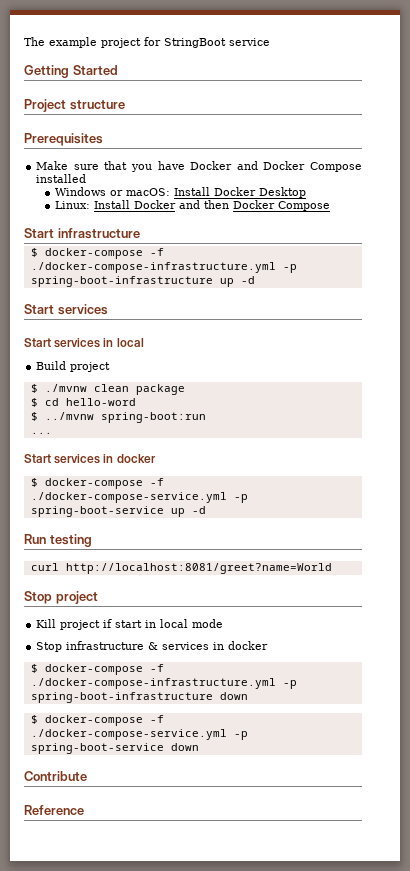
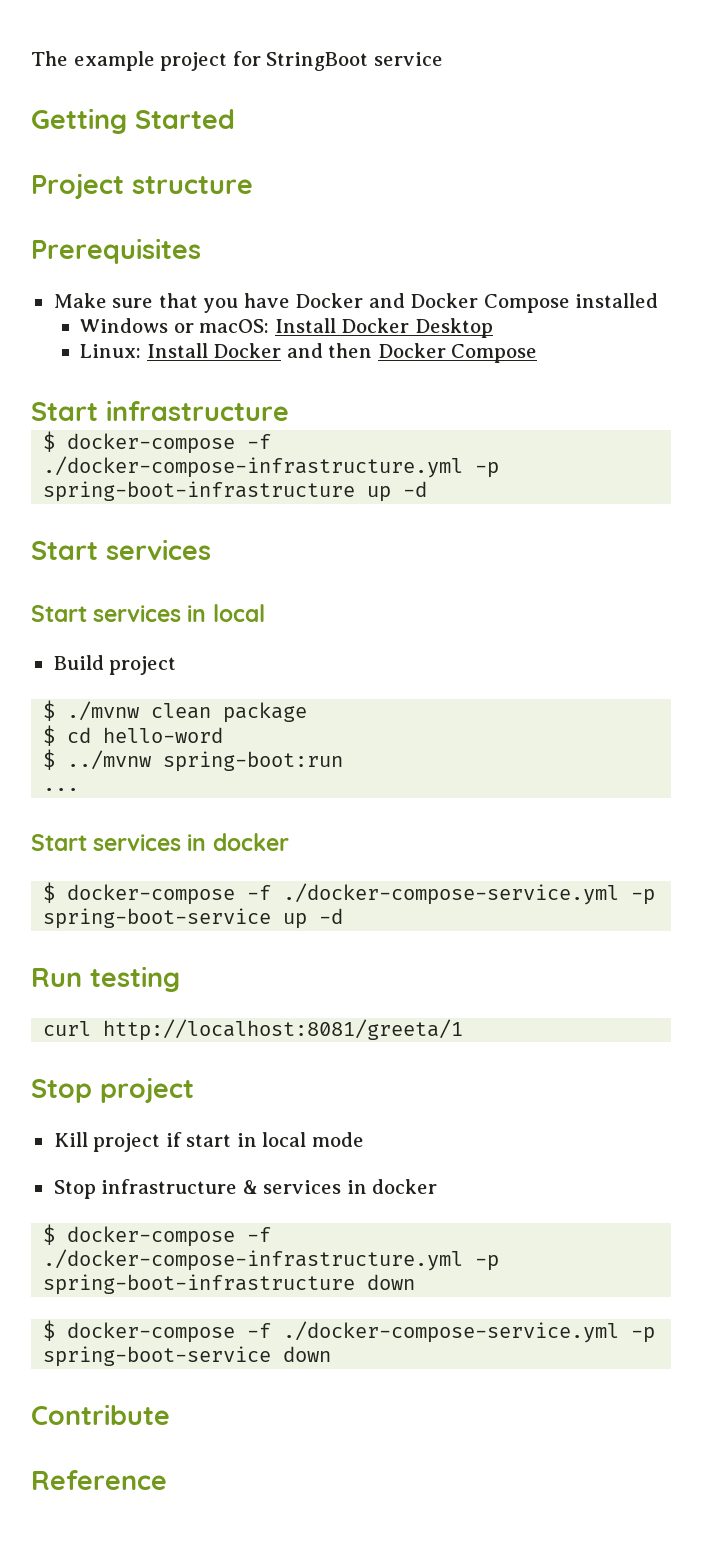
- curl http://localhost:8081/greet?name=World
+ curl http://localhost:8081/greeta/1

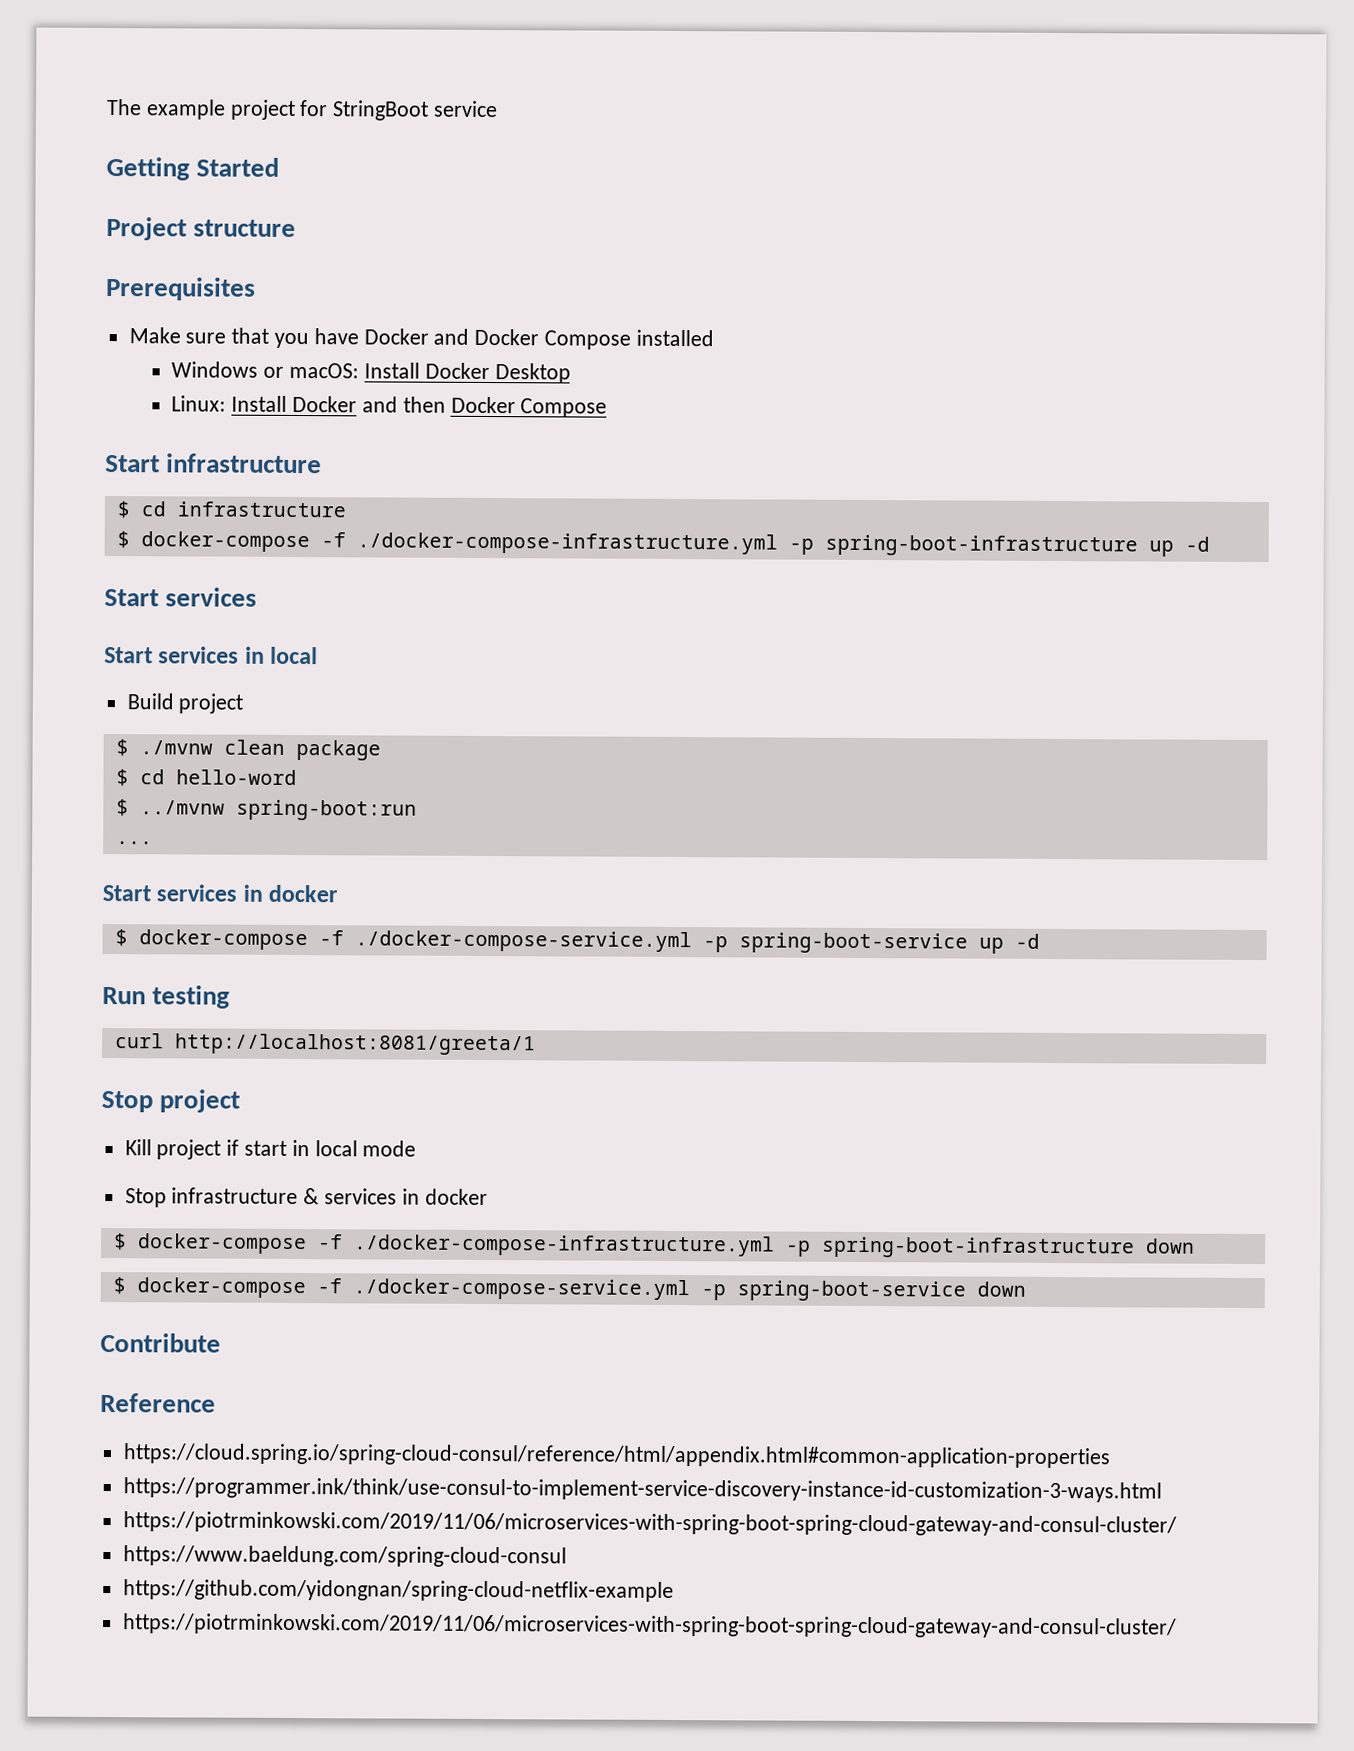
+ $ cd infrastructure
+ https://cloud.spring.io/spring-cloud-consul/reference/html/appendix.html#common-application-properties
+ https://programmer.ink/think/use-consul-to-implement-service-discovery-instance-id-customization-3-ways.html
+ https://piotrminkowski.com/2019/11/06/microservices-with-spring-boot-spring-cloud-gateway-and-consul-cluster/
+ https://www.baeldung.com/spring-cloud-consul
+ https://github.com/yidongnan/spring-cloud-netflix-example
+ https://piotrminkowski.com/2019/11/06/microservices-with-spring-boot-spring-cloud-gateway-and-consul-cluster/

